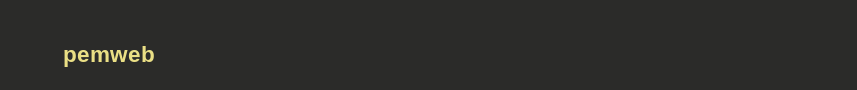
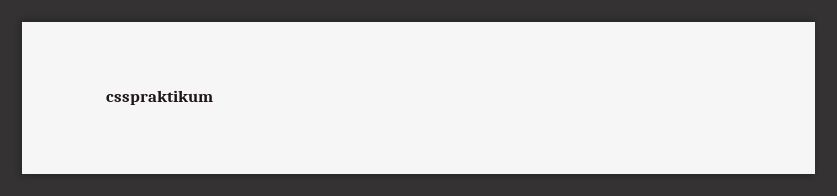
- pemweb
+ csspraktikum

